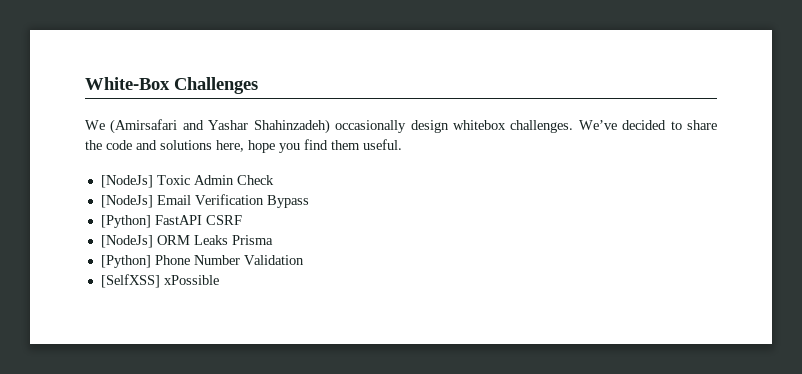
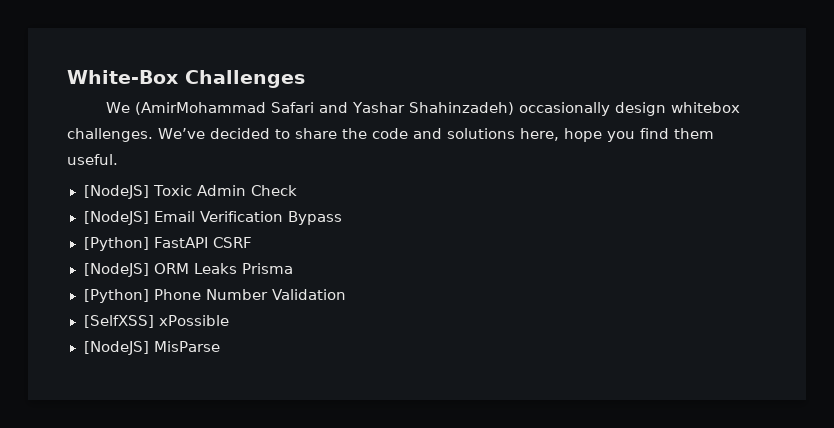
- We (Amirsafari and Yashar Shahinzadeh) occasionally design whitebox challenges.
+ We (AmirMohammad Safari and Yashar Shahinzadeh) occasionally design whitebox challenges.
- [NodeJs] Toxic Admin Check
+ [NodeJS] Toxic Admin Check
- [NodeJs] Email Verification Bypass
+ [NodeJS] Email Verification Bypass
- [NodeJs] ORM Leaks Prisma
+ [NodeJS] ORM Leaks Prisma
+ [NodeJS] MisParse

